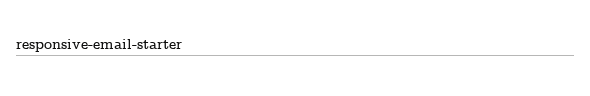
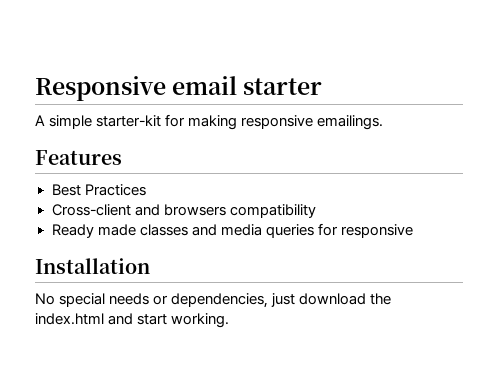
- responsive-email-starter
+ Responsive email starter
+ A simple starter-kit for making responsive emailings.
+ Features
+ Best Practices
+ Cross-client and browsers compatibility
+ Ready made classes and media queries for responsive
+ Installation
+ No special needs or dependencies, just download the index.html and start working.

